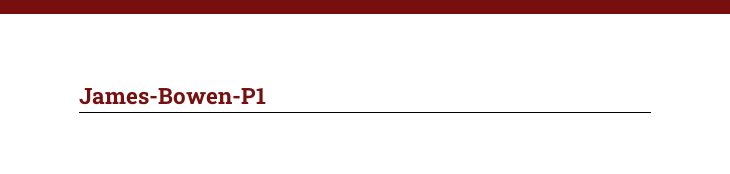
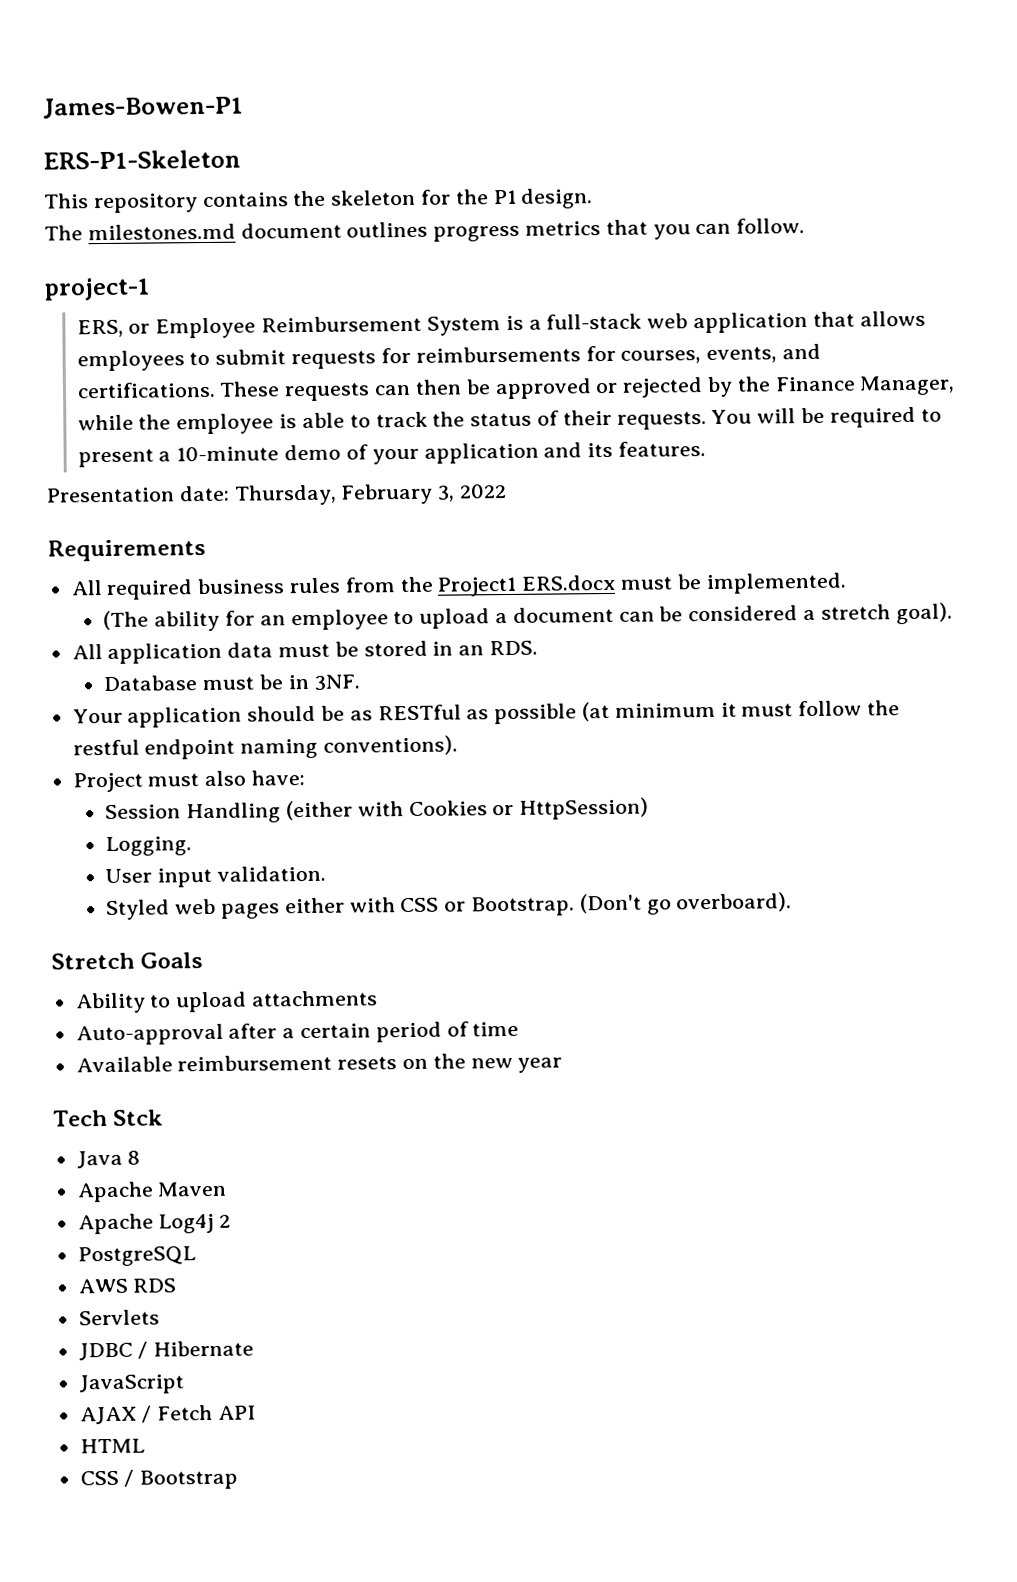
+ ERS-P1-Skeleton
+ This repository contains the skeleton for the P1 design.
+ The milestones.md document outlines progress metrics that you can follow.
+ project-1
+ ERS, or Employee Reimbursement System is a full-stack web application that allows employees to submit requests for reimbursements for courses, events, and certifications. These requests can then be approved or rejected by the Finance Manager, while the employee is able to track the status of their requests. You will be required to present a 10-minute demo of your application and its features.
+ Presentation date: Thursday, February 3, 2022
+ Requirements
+ All required business rules from the Project1 ERS.docx must be implemented.
+ (The ability for an employee to upload a document can be considered a stretch goal).
+ All application data must be stored in an RDS.
+ Database must be in 3NF.
+ Your application should be as RESTful as possible (at minimum it must follow the restful endpoint naming conventions).
+ Project must also have:
+ Session Handling (either with Cookies or HttpSession)
+ Logging.
+ User input validation.
+ Styled web pages either with CSS or Bootstrap. (Don't go overboard).
+ Stretch Goals
+ Ability to upload attachments
+ Auto-approval after a certain period of time
+ Available reimbursement resets on the new year
+ Tech Stck
+ Java 8
+ Apache Maven
+ Apache Log4j 2
+ PostgreSQL
+ AWS RDS
+ Servlets
+ JDBC / Hibernate
+ JavaScript
+ AJAX / Fetch API
+ HTML
+ CSS / Bootstrap

